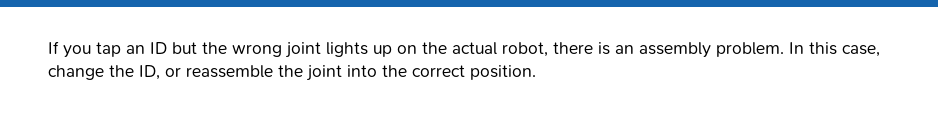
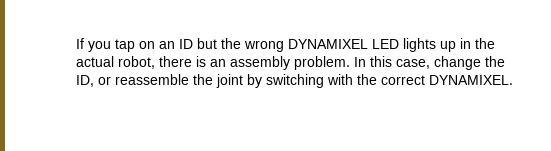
- If you tap an ID but the wrong joint lights up on the actual robot, there is an assembly problem.
+ If you tap on an ID but the wrong DYNAMIXEL LED lights up in the actual robot, there is an assembly problem.
- In this case, change the ID, or reassemble the joint into the correct position.
+ In this case, change the ID, or reassemble the joint by switching with the correct DYNAMIXEL.

